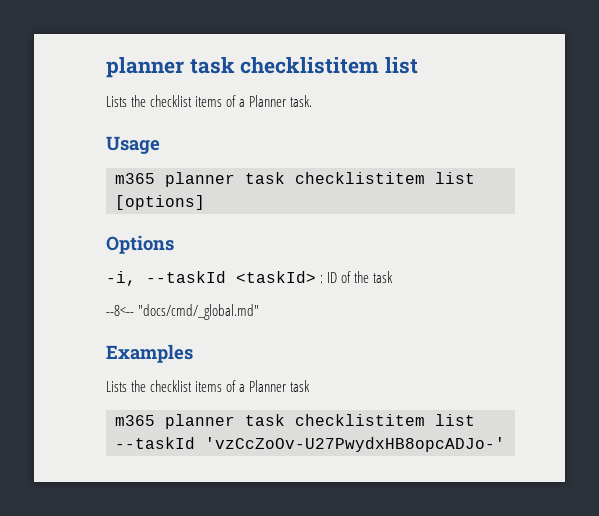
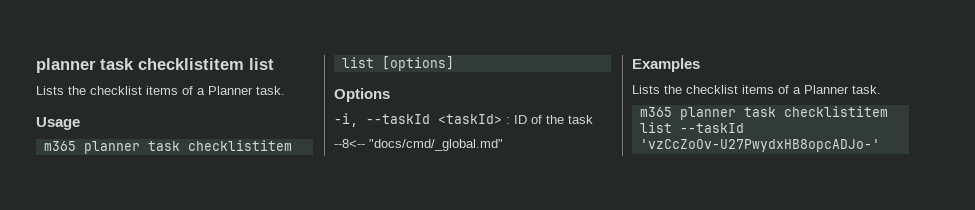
  Examples
- Lists the checklist items of a Planner task
+ Lists the checklist items of a Planner task.

